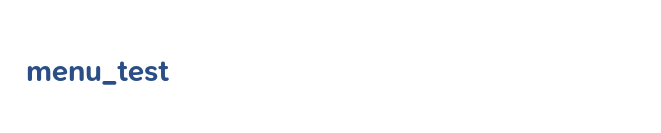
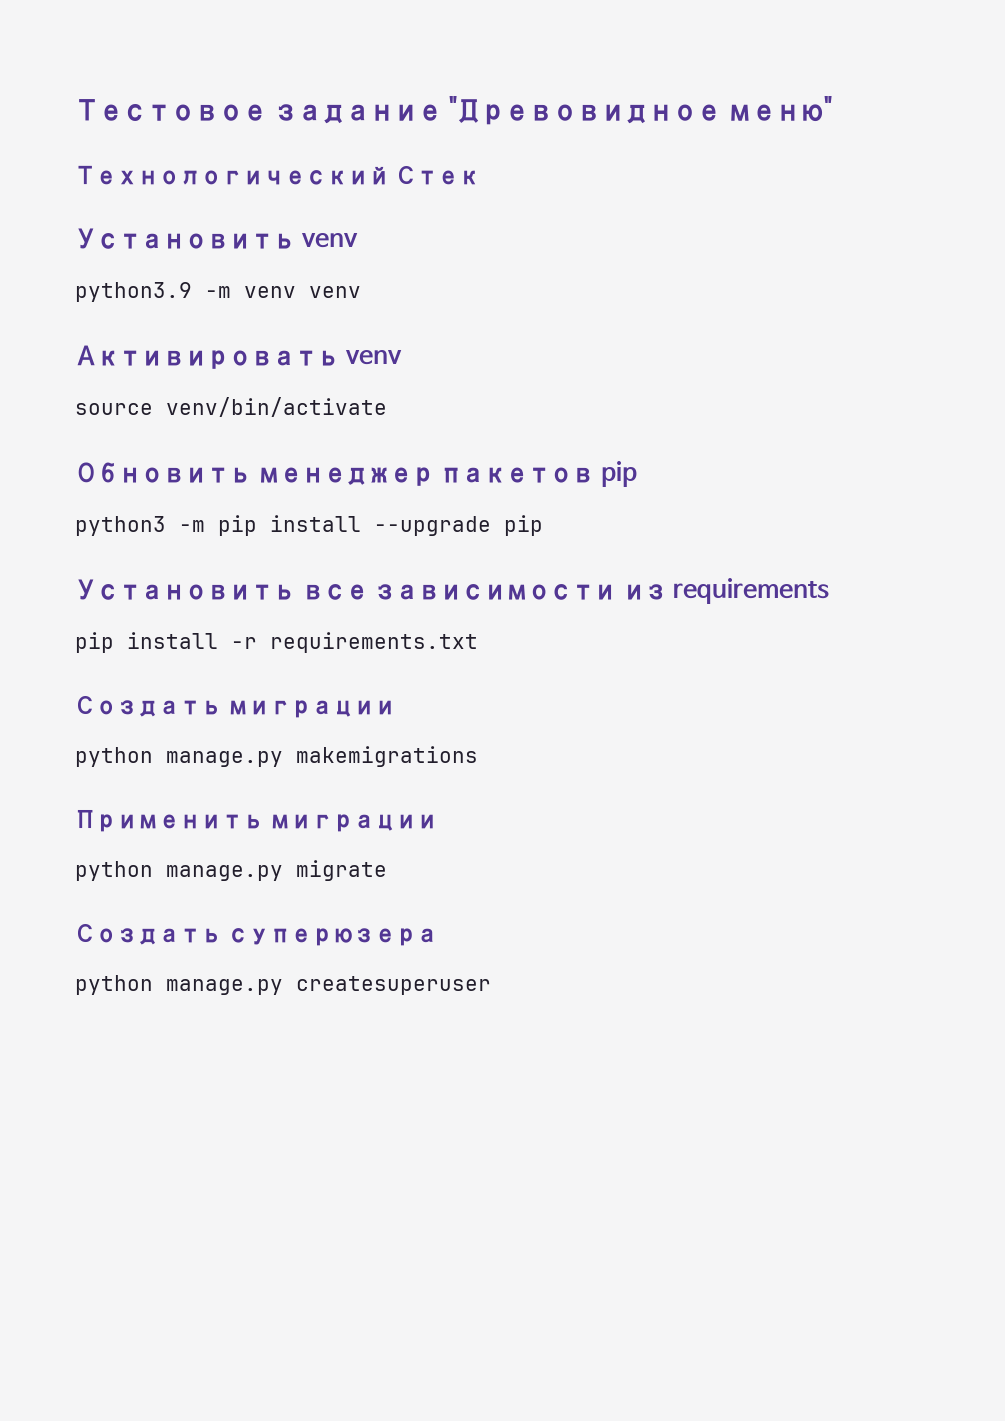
- menu_test
+ Тестовое задание "Древовидное меню"
+ Технологический Стек
+ Установить venv
+ python3.9 -m venv venv
+ Активировать venv
+ source venv/bin/activate
+ Обновить менеджер пакетов pip
+ python3 -m pip install --upgrade pip
+ Установить все зависимости из requirements
+ pip install -r requirements.txt
+ Создать миграции
+ python manage.py makemigrations
+ Применить миграции
+ python manage.py migrate
+ Создать суперюзера
+ python manage.py createsuperuser

